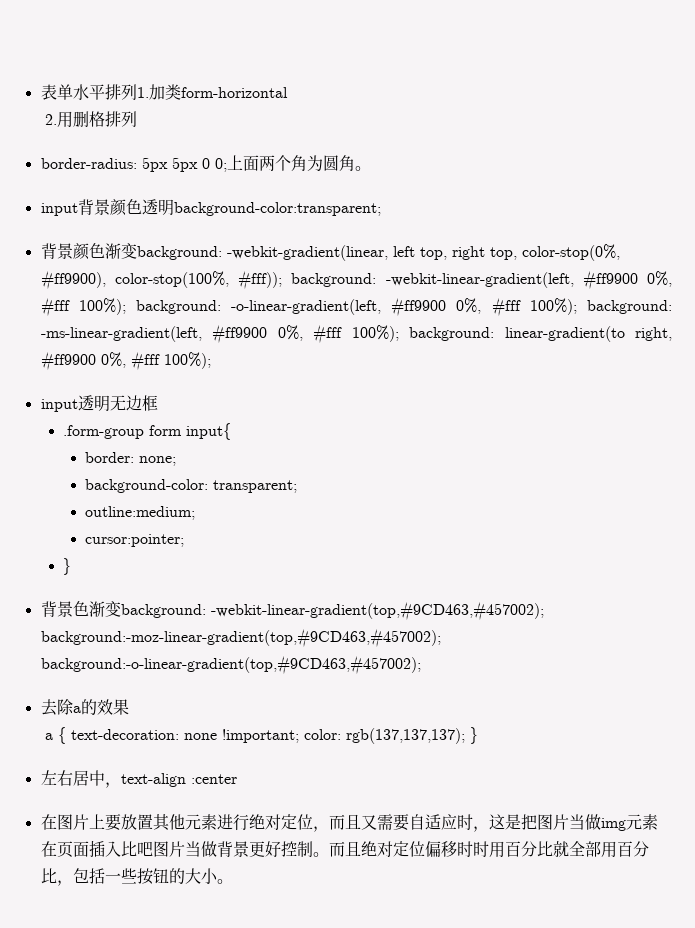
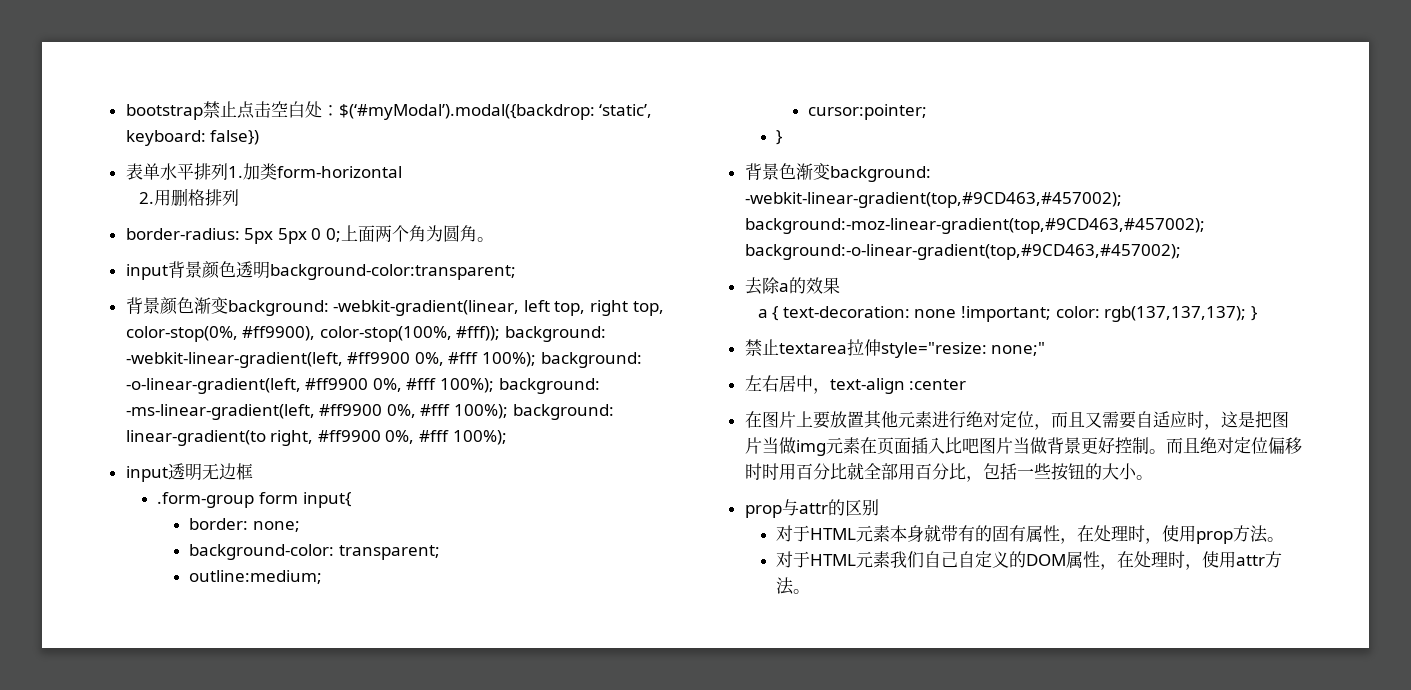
+ bootstrap禁止点击空白处：$(‘#myModal’).modal({backdrop: ‘static’, keyboard: false})
+ 禁止textarea拉伸style="resize: none;"
+ prop与attr的区别
+ 对于HTML元素本身就带有的固有属性，在处理时，使用prop方法。
+ 对于HTML元素我们自己自定义的DOM属性，在处理时，使用attr方法。

